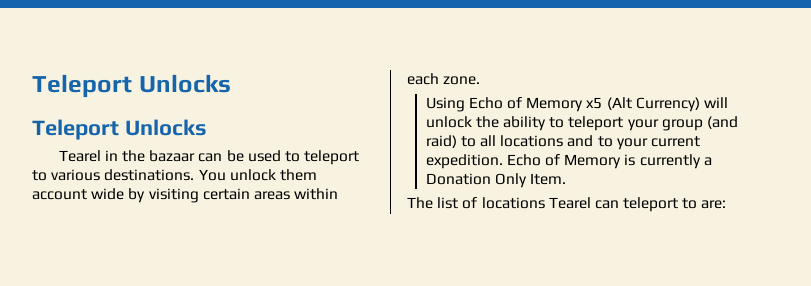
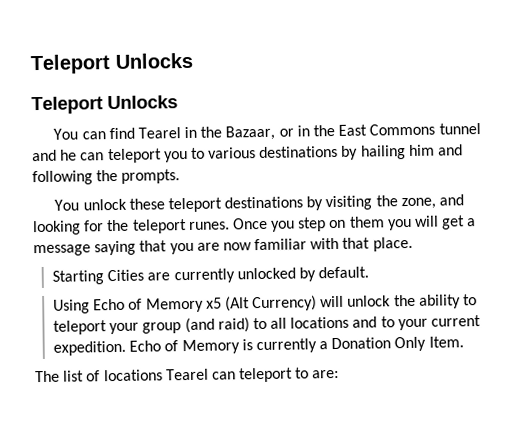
- Tearel in the bazaar can be used to teleport to various destinations. You unlock them account wide by visiting certain areas within each zone.
+ You can find Tearel in the Bazaar, or in the East Commons tunnel and he can teleport you to various destinations by hailing him and following the prompts.
+ You unlock these teleport destinations by visiting the zone, and looking for the teleport runes. Once you step on them you will get a message saying that you are now familiar with that place.
+ Starting Cities are currently unlocked by default.

